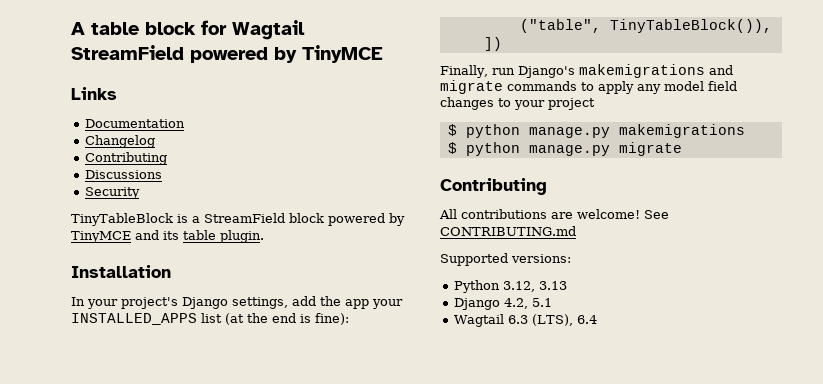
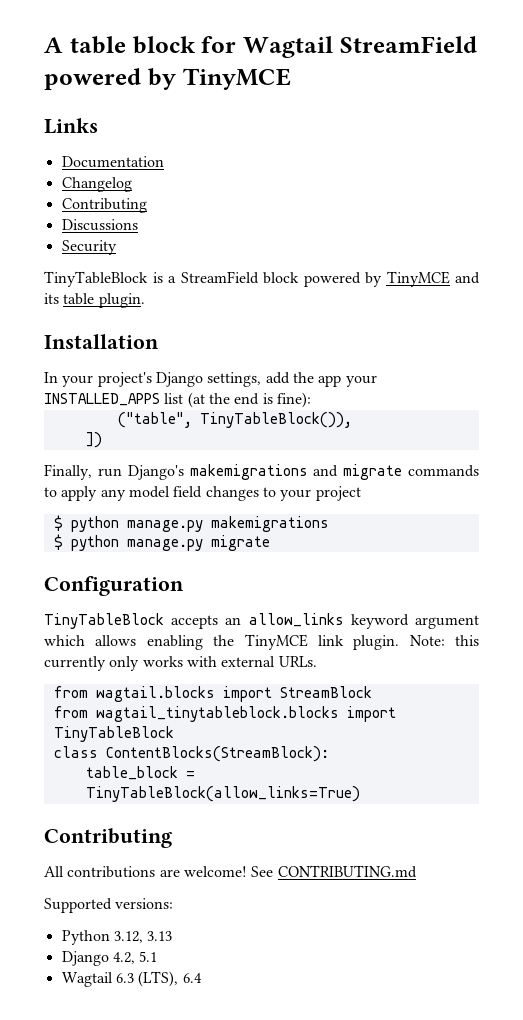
+ Configuration
+ TinyTableBlock accepts an allow_links keyword argument which allows enabling the TinyMCE link plugin. Note: this currently only works with external URLs.
+ from wagtail.blocks import StreamBlock
+ from wagtail_tinytableblock.blocks import TinyTableBlock
+ class ContentBlocks(StreamBlock):
+ table_block = TinyTableBlock(allow_links=True)

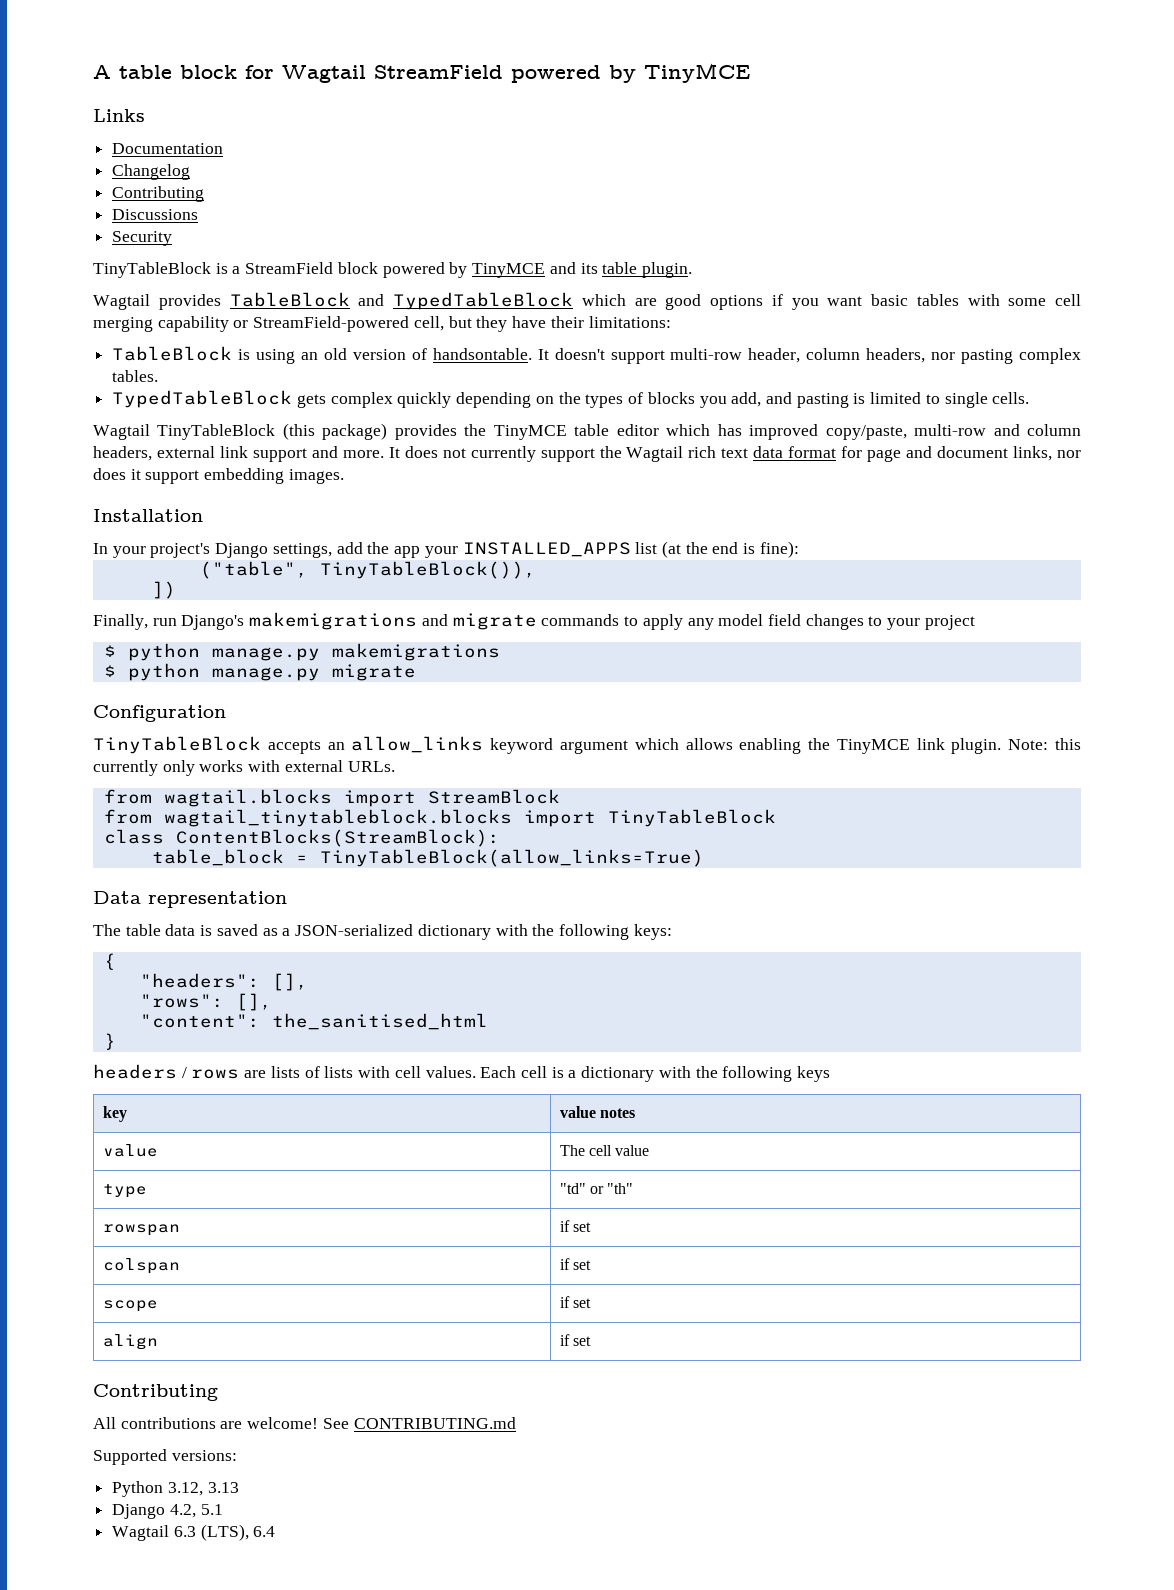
+ Wagtail provides TableBlock and TypedTableBlock which are good options if you want basic tables with some cell merging capability or StreamField-powered cell, but they have their limitations:
+ TableBlock is using an old version of handsontable. It doesn't support multi-row header, column headers, nor pasting complex tables.
+ TypedTableBlock gets complex quickly depending on the types of blocks you add, and pasting is limited to single cells.
+ Wagtail TinyTableBlock (this package) provides the TinyMCE table editor which has improved copy/paste, multi-row and column headers, external link support and more. It does not currently support the Wagtail rich text data format for page and document links, nor does it support embedding images.
+ Data representation
+ The table data is saved as a JSON-serialized dictionary with the following keys:
+ {
+ "headers": [],
+ "rows": [],
+ "content": the_sanitised_html
+ }
+ headers / rows are lists of lists with cell values. Each cell is a dictionary with the following keys
+ key | value notes
+ value | The cell value
+ type | "td" or "th"
+ rowspan | if set
+ colspan | if set
+ scope | if set
+ align | if set

